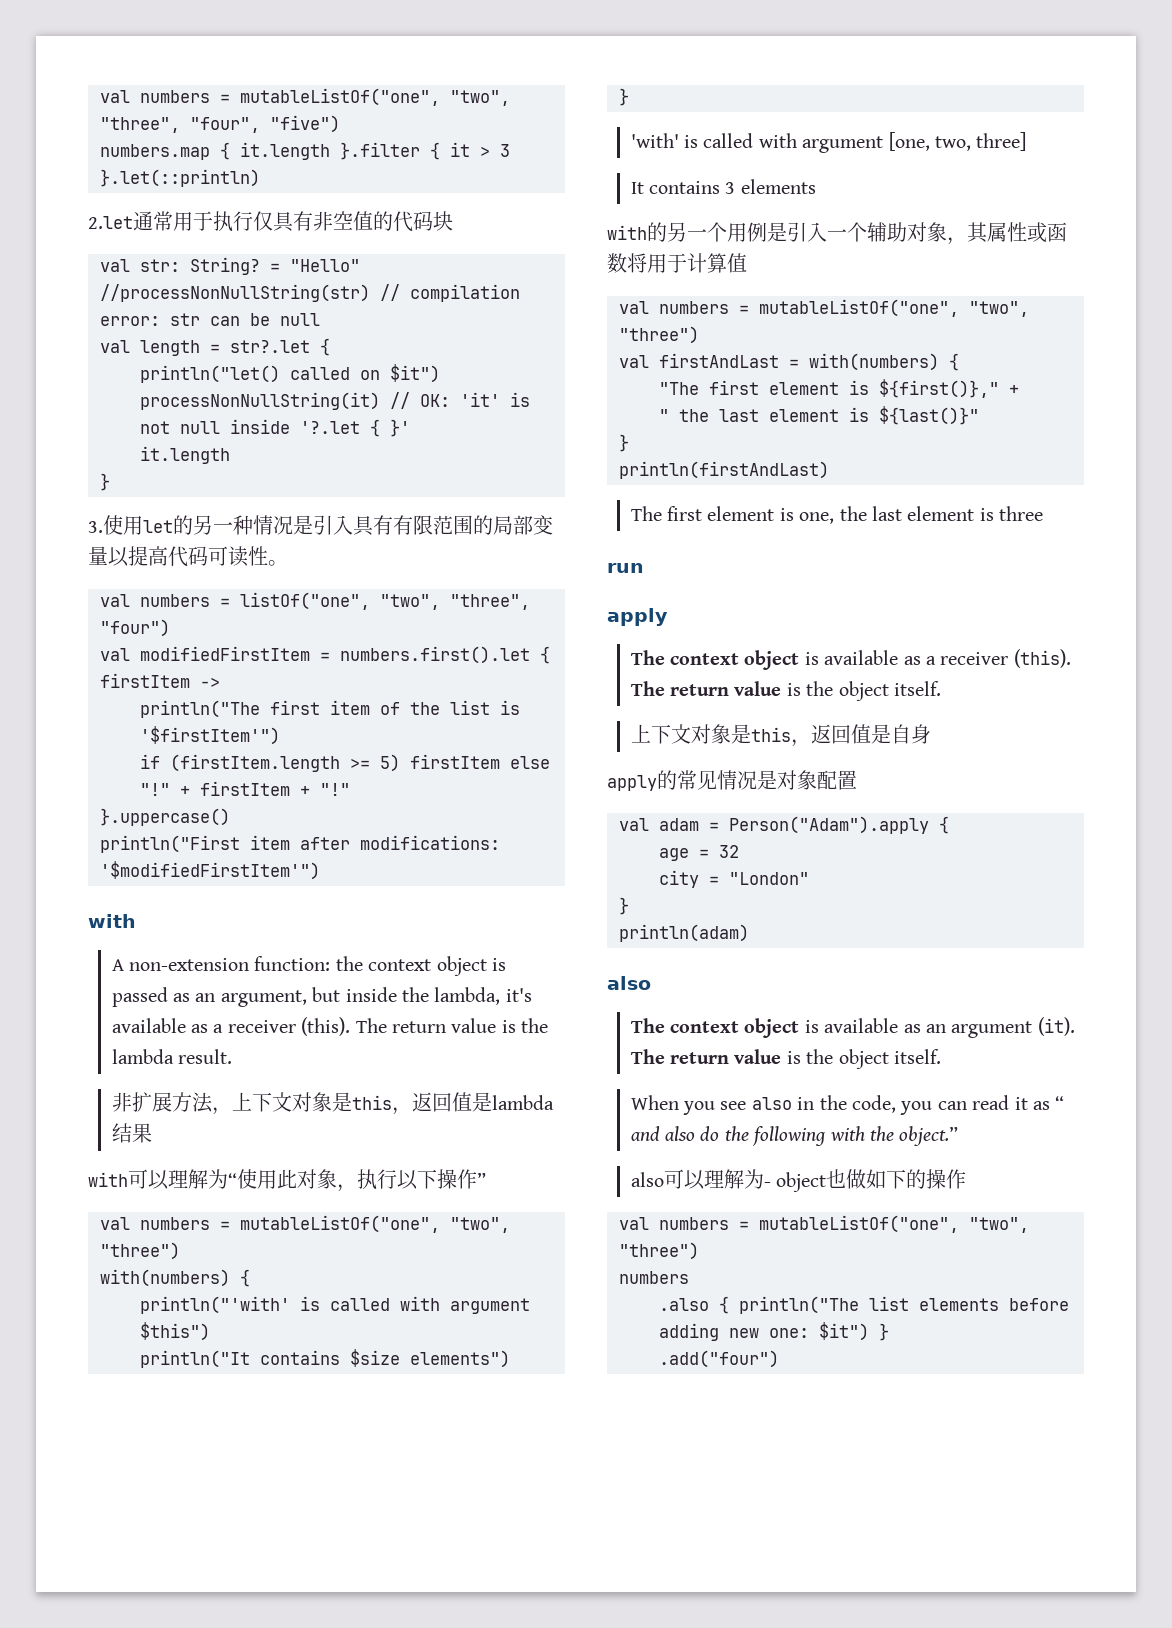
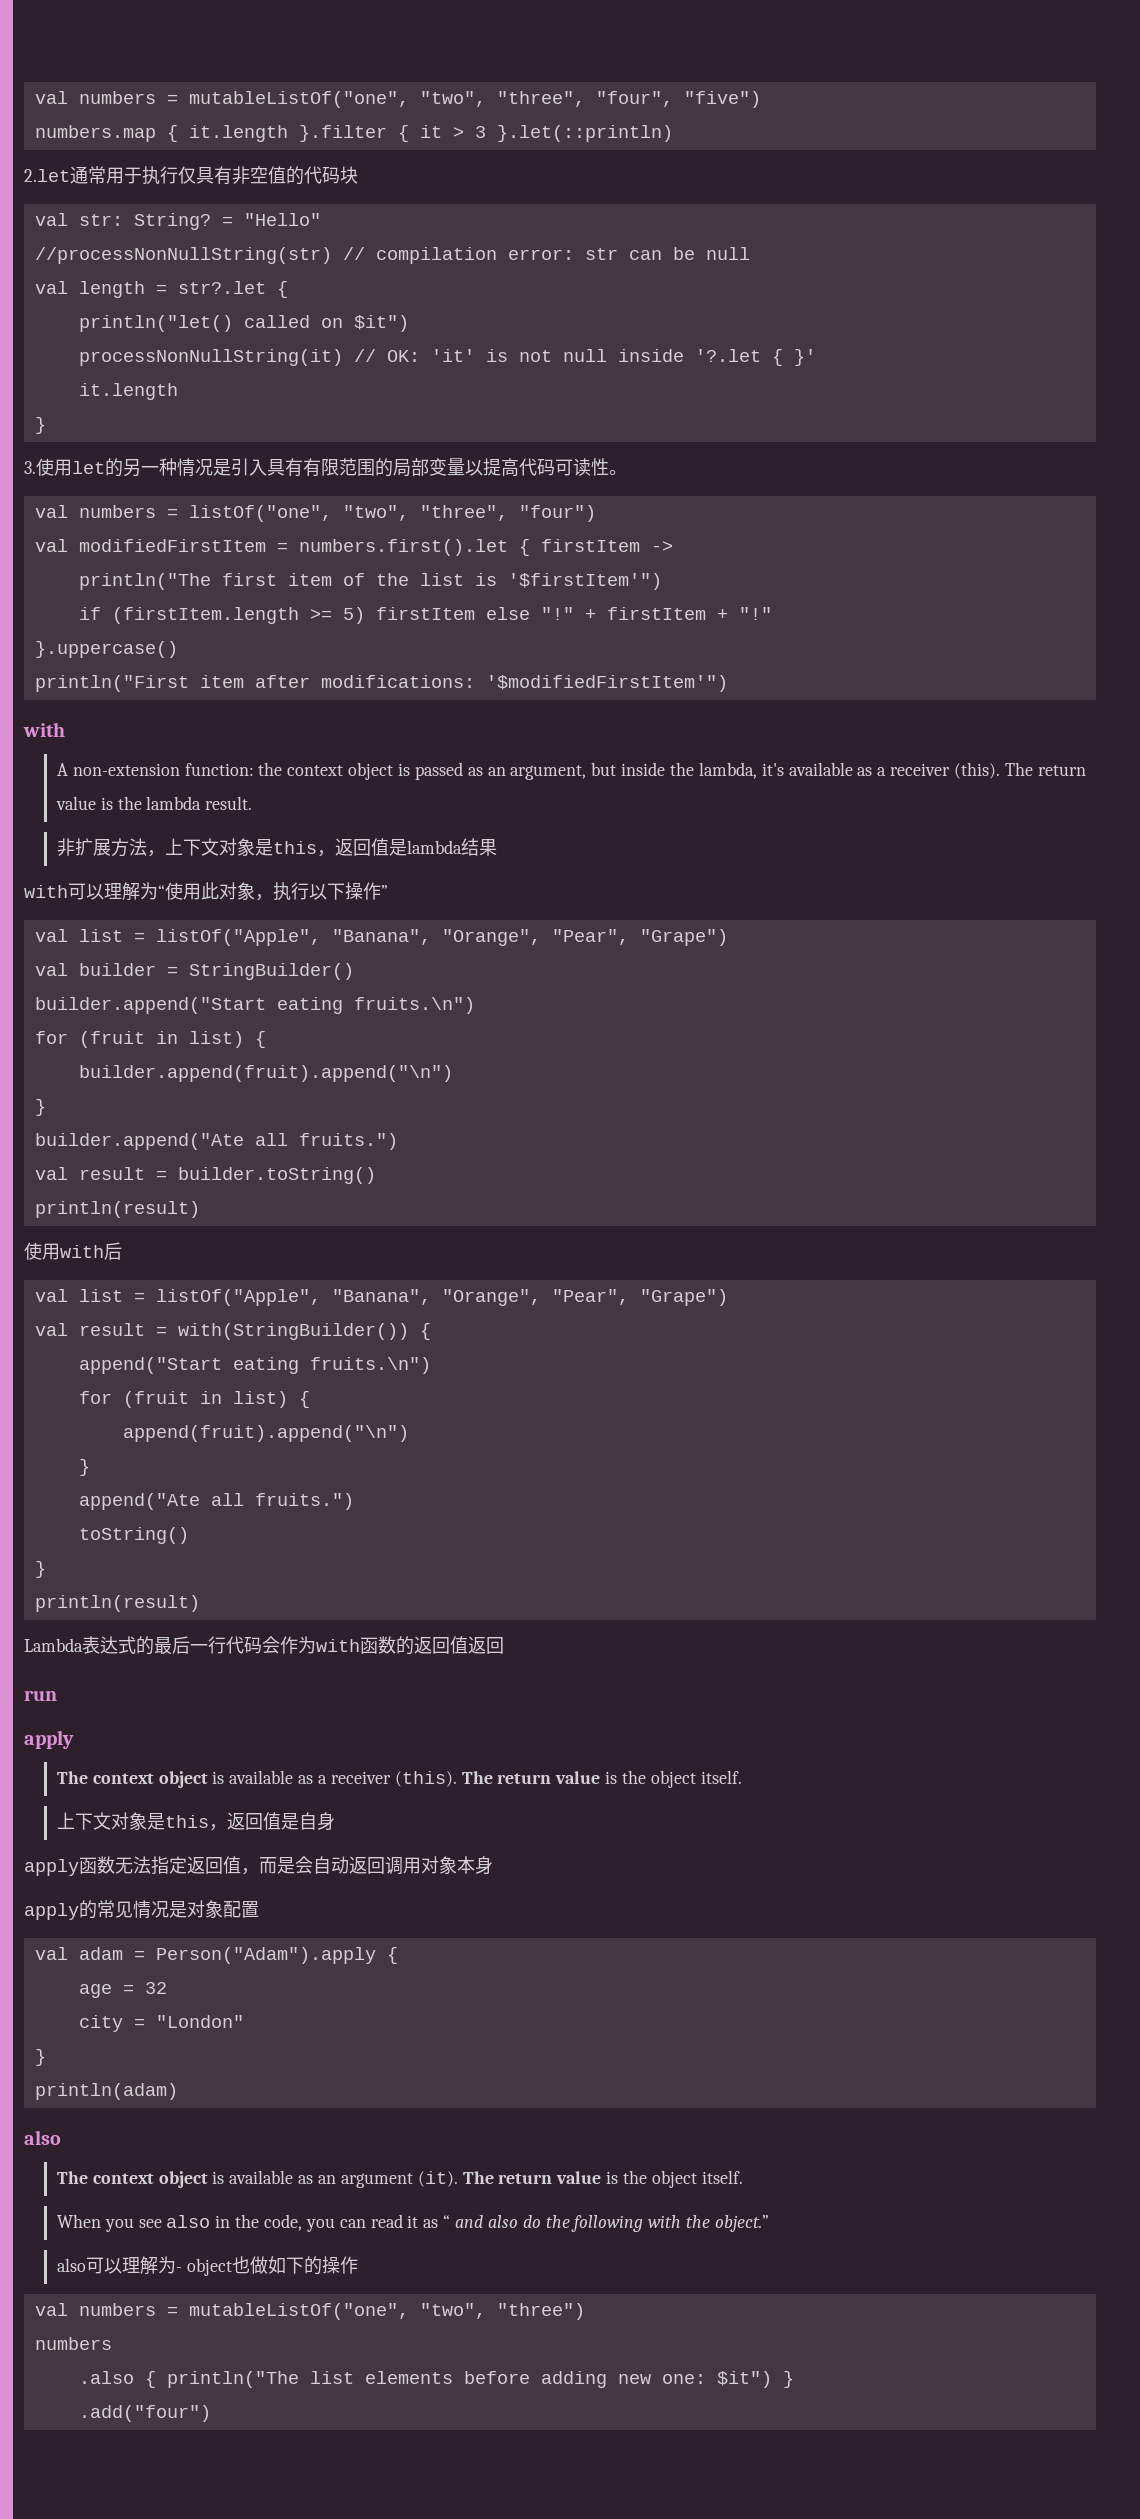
  with可以理解为“使用此对象，执行以下操作”
- val numbers = mutableListOf("one", "two", "three")
- with(numbers) {
- println("'with' is called with argument $this")
- println("It contains $size elements")
+ val list = listOf("Apple", "Banana", "Orange", "Pear", "Grape")
+ val builder = StringBuilder()
+ builder.append("Start eating fruits.\n")
+ for (fruit in list) {
+ builder.append(fruit).append("\n")
  }
- 'with' is called with argument [one, two, three]
- It contains 3 elements
- with的另一个用例是引入一个辅助对象，其属性或函数将用于计算值
- val numbers = mutableListOf("one", "two", "three")
- val firstAndLast = with(numbers) {
- "The first element is ${first()}," +
- " the last element is ${last()}"
+ builder.append("Ate all fruits.")
+ val result = builder.toString()
+ println(result)
+ 使用with后
+ val list = listOf("Apple", "Banana", "Orange", "Pear", "Grape")
+ val result = with(StringBuilder()) {
+ append("Start eating fruits.\n")
+ for (fruit in list) {
+ append(fruit).append("\n")
  }
- println(firstAndLast)
- The first element is one, the last element is three
+ append("Ate all fruits.")
+ toString()
+ }
+ println(result)
+ Lambda表达式的最后一行代码会作为with函数的返回值返回
+ apply函数无法指定返回值，而是会自动返回调用对象本身

